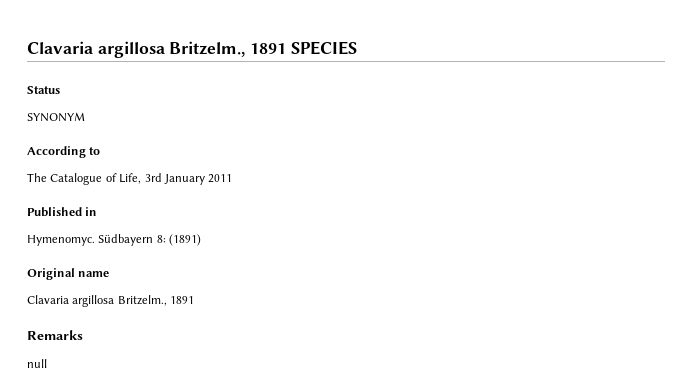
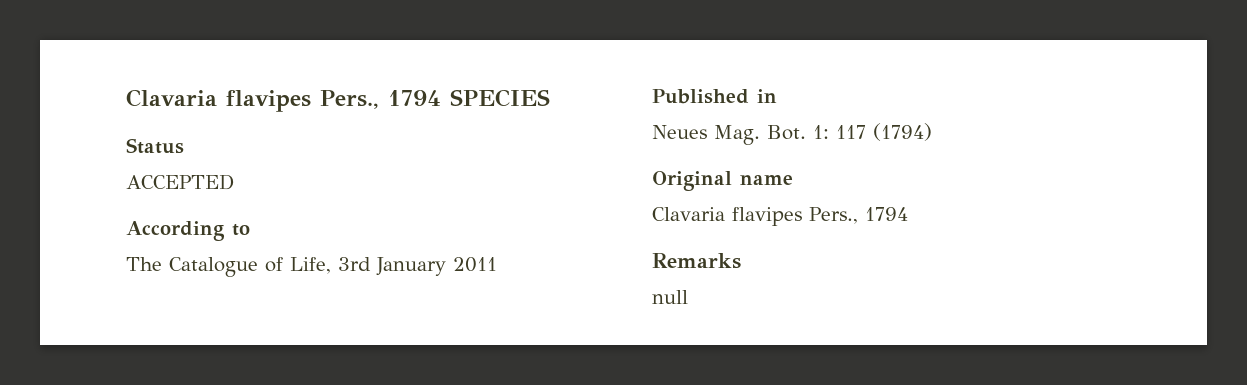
- Clavaria argillosa Britzelm., 1891 SPECIES
+ Clavaria flavipes Pers., 1794 SPECIES
- SYNONYM
+ ACCEPTED
- Hymenomyc. Südbayern 8: (1891)
+ Neues Mag. Bot. 1: 117 (1794)
  Original name
- Clavaria argillosa Britzelm., 1891
+ Clavaria flavipes Pers., 1794

